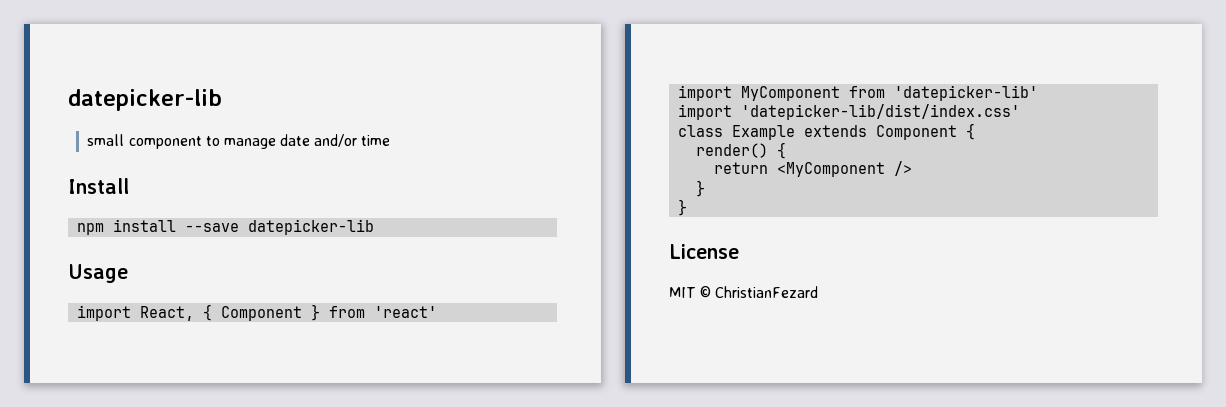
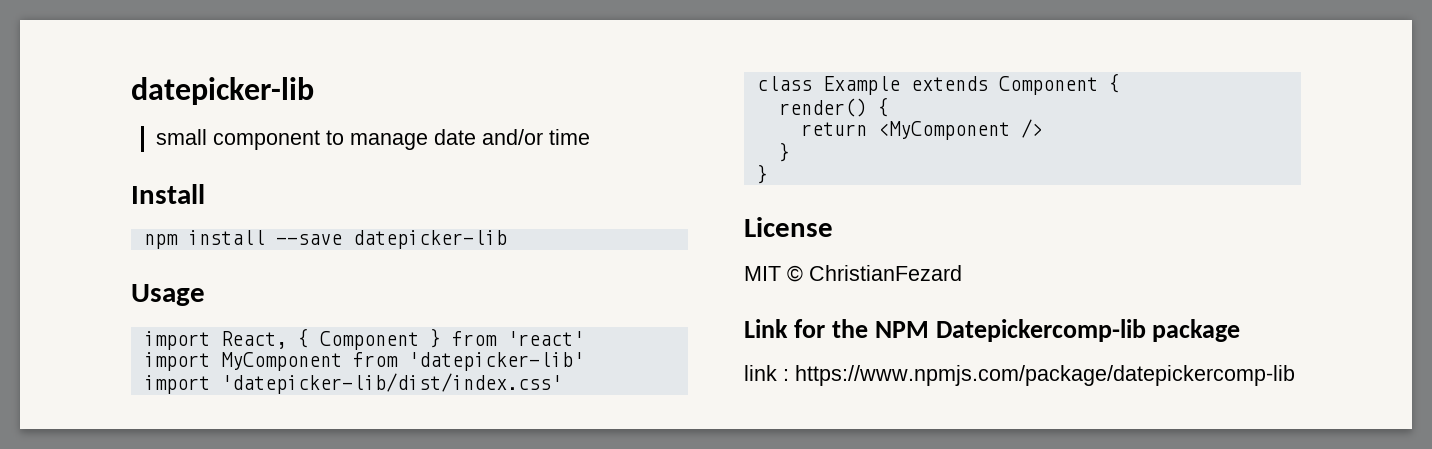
+ Link for the NPM Datepickercomp-lib package
+ link : https://www.npmjs.com/package/datepickercomp-lib

